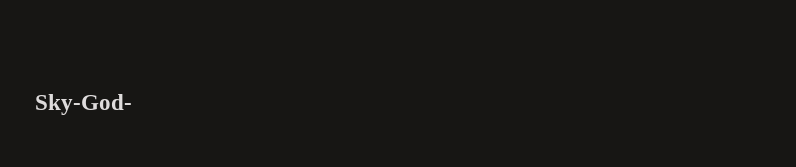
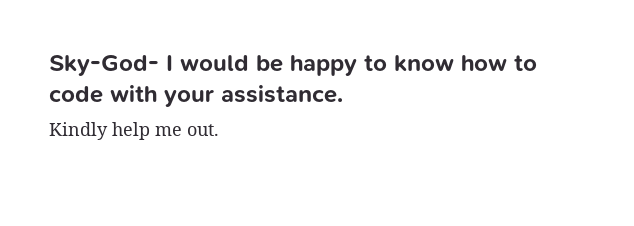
- Sky-God-
+ Sky-God- I would be happy to know how to code with your assistance.
+ Kindly help me out.

